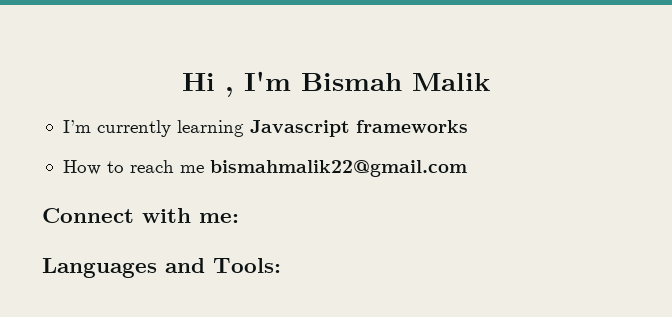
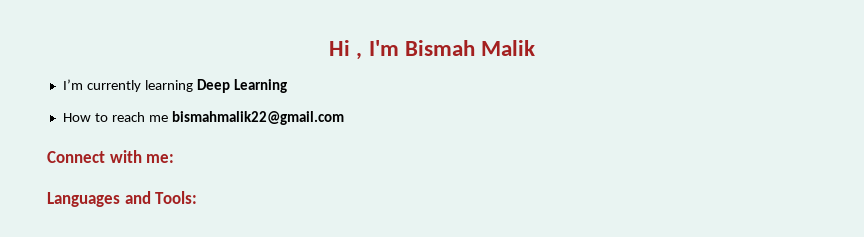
- I’m currently learning Javascript frameworks
+ I’m currently learning Deep Learning

